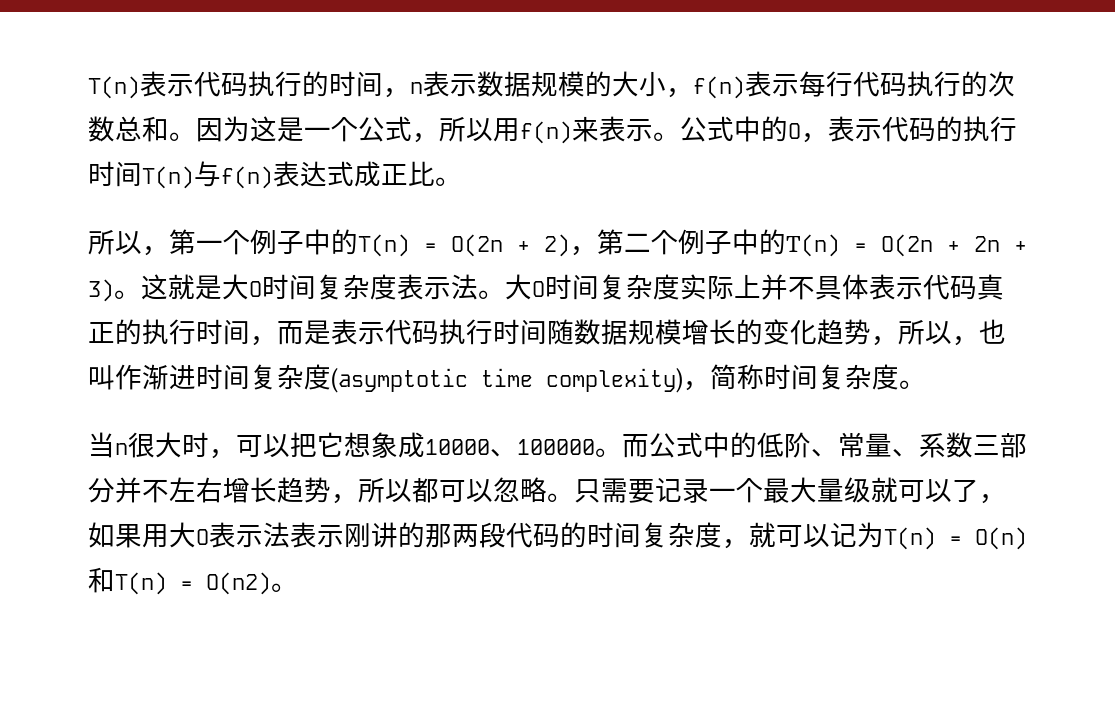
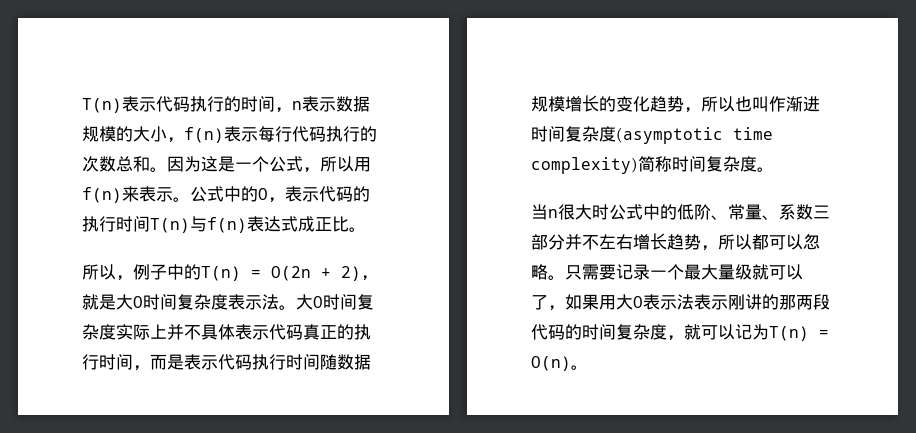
- 所以，第一个例子中的T(n) = O(2n + 2)，第二个例子中的T(n) = O(2n + 2n + 3)。这就是大O时间复杂度表示法。
+ 所以，例子中的T(n) = O(2n + 2)，就是大O时间复杂度表示法。
- 大O时间复杂度实际上并不具体表示代码真正的执行时间，而是表示代码执行时间随数据规模增⻓的变化趋势，所以，也叫作渐进时间复杂度(asymptotic time complexity)，简称时间复杂度。
+ 大O时间复杂度实际上并不具体表示代码真正的执行时间，而是表示代码执行时间随数据规模增⻓的变化趋势，所以也叫作渐进时间复杂度(asymptotic time complexity)简称时间复杂度。
- 当n很大时，可以把它想象成10000、100000。而公式中的低阶、常量、系数三部分并不左右增⻓趋势，所以都可以忽略。
+ 当n很大时公式中的低阶、常量、系数三部分并不左右增⻓趋势，所以都可以忽略。
- 只需要记录一个最大量级就可以了，如果用大O表示法表示刚讲的那两段代码的时间复杂度，就可以记为T(n) = O(n)和T(n) = O(n2)。
+ 只需要记录一个最大量级就可以了，如果用大O表示法表示刚讲的那两段代码的时间复杂度，就可以记为T(n) = O(n)。

